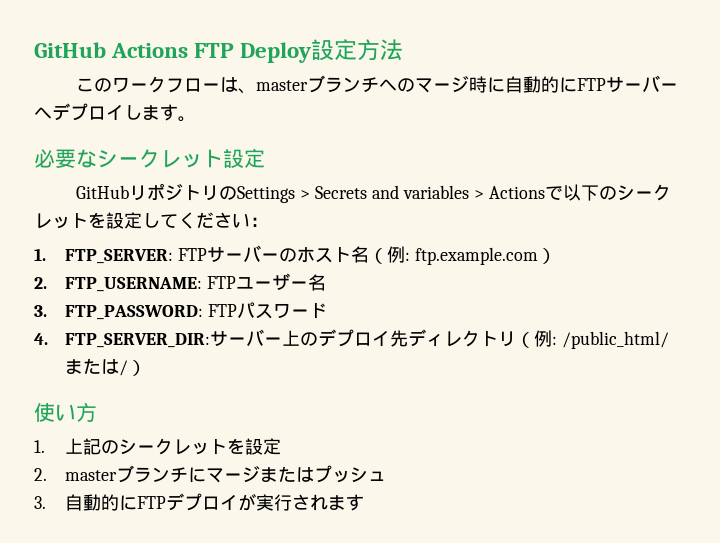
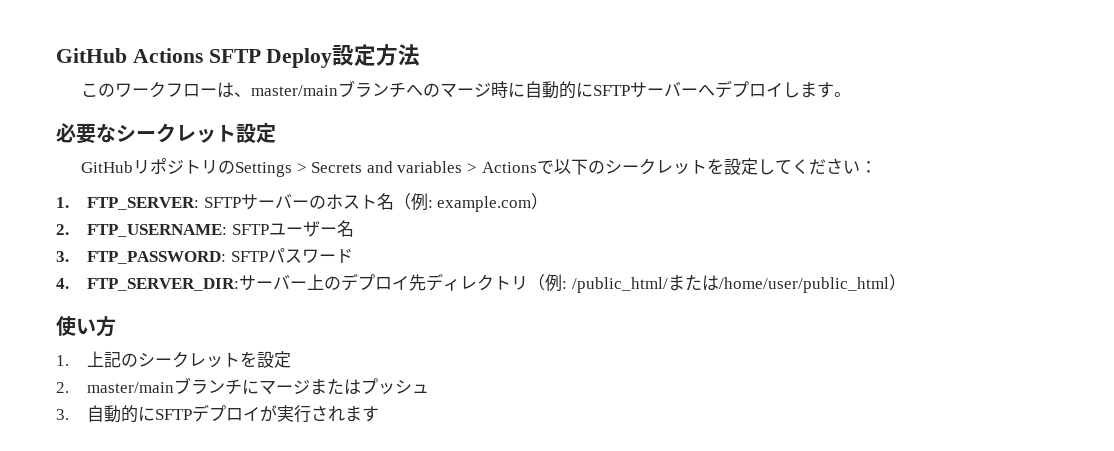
- GitHub Actions FTP Deploy設定方法
+ GitHub Actions SFTP Deploy設定方法
- このワークフローは、masterブランチへのマージ時に自動的にFTPサーバーへデプロイします。
+ このワークフローは、master/mainブランチへのマージ時に自動的にSFTPサーバーへデプロイします。
- 1. FTP_SERVER: FTPサーバーのホスト名（例: ftp.example.com）
+ 1. FTP_SERVER: SFTPサーバーのホスト名（例: example.com）
- 2. FTP_USERNAME: FTPユーザー名
+ 2. FTP_USERNAME: SFTPユーザー名
- 3. FTP_PASSWORD: FTPパスワード
+ 3. FTP_PASSWORD: SFTPパスワード
- 4. FTP_SERVER_DIR:サーバー上のデプロイ先ディレクトリ（例: /public_html/または/）
+ 4. FTP_SERVER_DIR:サーバー上のデプロイ先ディレクトリ（例: /public_html/または/home/user/public_html）
- 2. masterブランチにマージまたはプッシュ
+ 2. master/mainブランチにマージまたはプッシュ
- 3.自動的にFTPデプロイが実行されます
+ 3.自動的にSFTPデプロイが実行されます

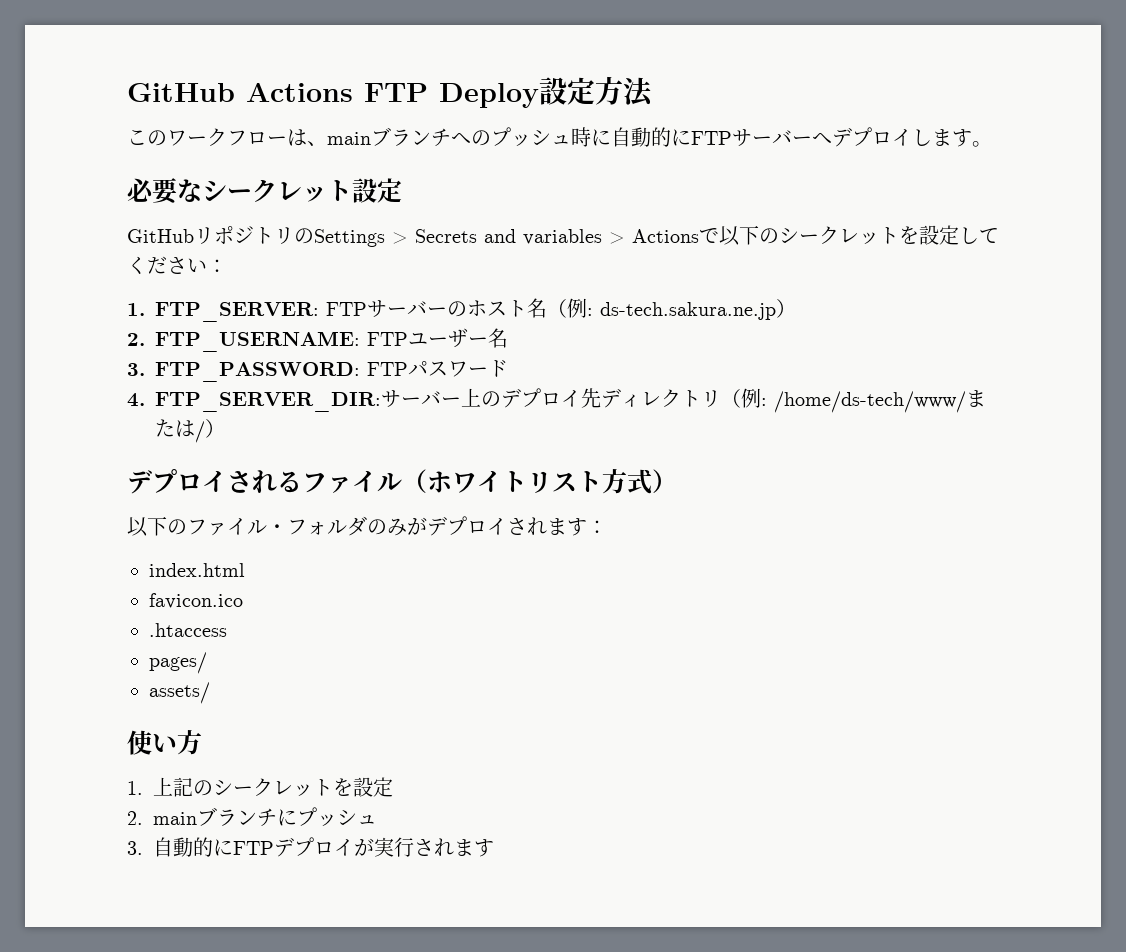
- GitHub Actions SFTP Deploy設定方法
+ GitHub Actions FTP Deploy設定方法
- このワークフローは、master/mainブランチへのマージ時に自動的にSFTPサーバーへデプロイします。
+ このワークフローは、mainブランチへのプッシュ時に自動的にFTPサーバーへデプロイします。
- 1. FTP_SERVER: SFTPサーバーのホスト名（例: example.com）
+ 1. FTP_SERVER: FTPサーバーのホスト名（例: ds-tech.sakura.ne.jp）
- 2. FTP_USERNAME: SFTPユーザー名
+ 2. FTP_USERNAME: FTPユーザー名
- 3. FTP_PASSWORD: SFTPパスワード
+ 3. FTP_PASSWORD: FTPパスワード
- 4. FTP_SERVER_DIR:サーバー上のデプロイ先ディレクトリ（例: /public_html/または/home/user/public_html）
+ 4. FTP_SERVER_DIR:サーバー上のデプロイ先ディレクトリ（例: /home/ds-tech/www/または/）
+ デプロイされるファイル（ホワイトリスト方式）
+ 以下のファイル・フォルダのみがデプロイされます：
+ index.html
+ favicon.ico
+ .htaccess
+ pages/
+ assets/
- 2. master/mainブランチにマージまたはプッシュ
+ 2. mainブランチにプッシュ
- 3.自動的にSFTPデプロイが実行されます
+ 3.自動的にFTPデプロイが実行されます

